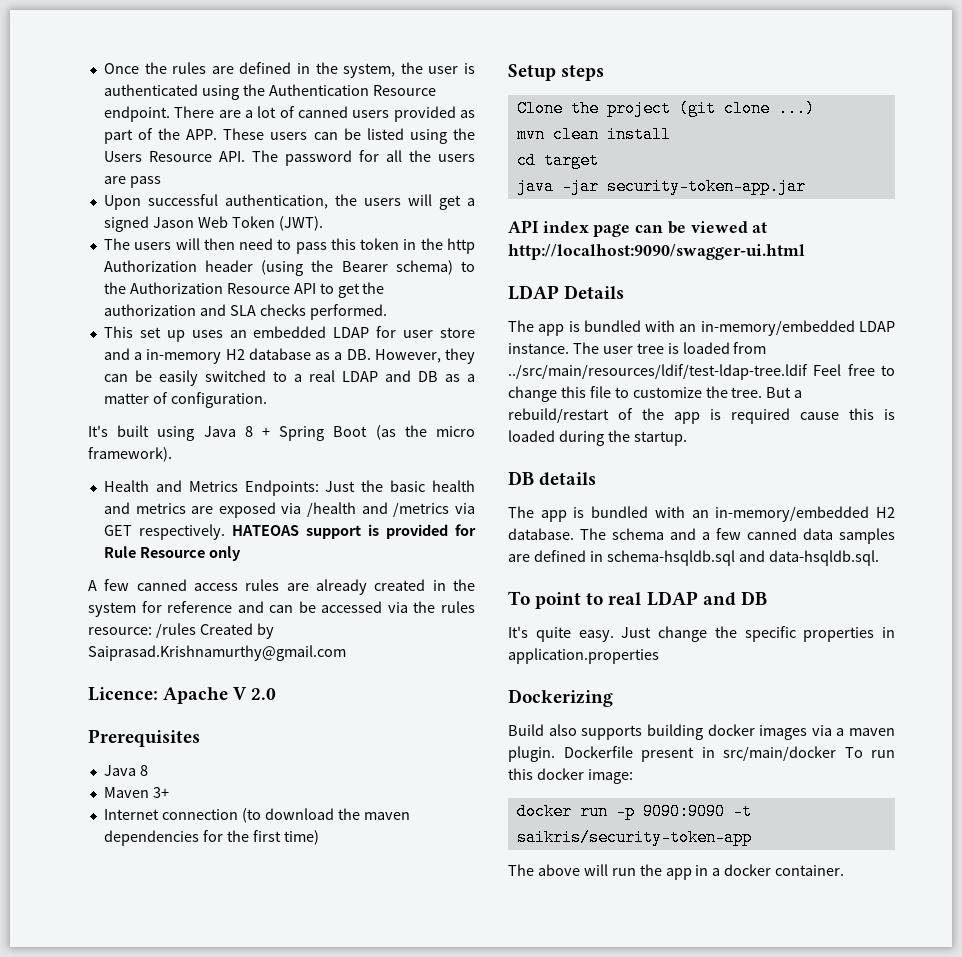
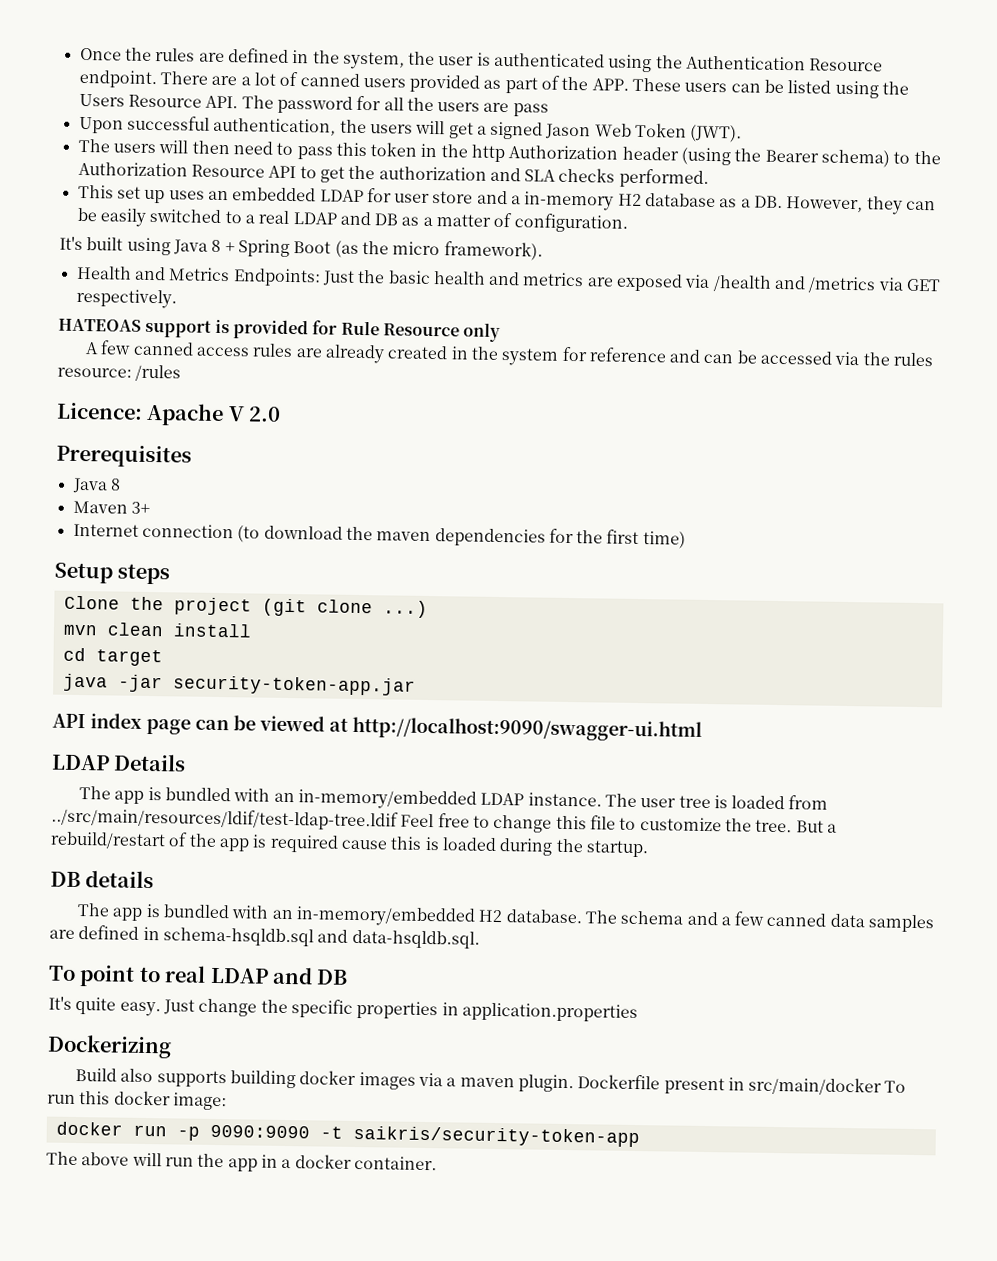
- Health and Metrics Endpoints: Just the basic health and metrics are exposed via /health and /metrics via GET respectively. HATEOAS support is provided for Rule Resource only
+ Health and Metrics Endpoints: Just the basic health and metrics are exposed via /health and /metrics via GET respectively.
+ HATEOAS support is provided for Rule Resource only
- A few canned access rules are already created in the system for reference and can be accessed via the rules resource: /rules Created by Saiprasad.Krishnamurthy@gmail.com
+ A few canned access rules are already created in the system for reference and can be accessed via the rules resource: /rules

